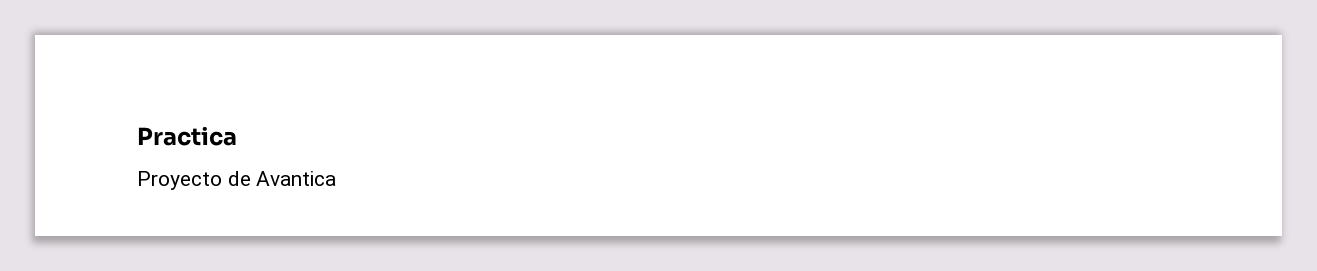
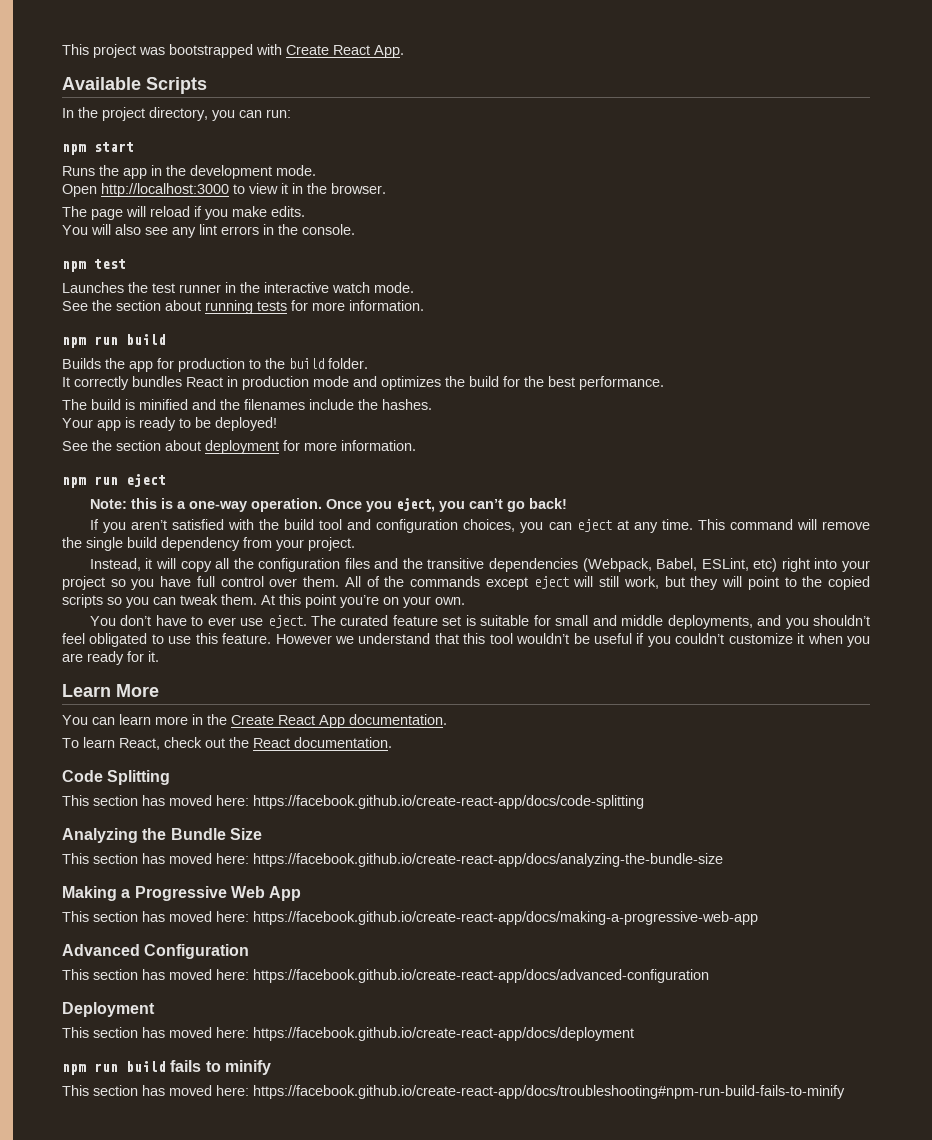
- Practica
- Proyecto de Avantica
+ This project was bootstrapped with Create React App.
+ Available Scripts
+ In the project directory, you can run:
+ npm start
+ Runs the app in the development mode.
+ Open http://localhost:3000 to view it in the browser.
+ The page will reload if you make edits.
+ You will also see any lint errors in the console.
+ npm test
+ Launches the test runner in the interactive watch mode.
+ See the section about running tests for more information.
+ npm run build
+ Builds the app for production to the build folder.
+ It correctly bundles React in production mode and optimizes the build for the best performance.
+ The build is minified and the filenames include the hashes.
+ Your app is ready to be deployed!
+ See the section about deployment for more information.
+ npm run eject
+ Note: this is a one-way operation. Once you eject, you can’t go back!
+ If you aren’t satisfied with the build tool and configuration choices, you can eject at any time. This command will remove the single build dependency from your project.
+ Instead, it will copy all the configuration files and the transitive dependencies (Webpack, Babel, ESLint, etc) right into your project so you have full control over them. All of the commands except eject will still work, but they will point to the copied scripts so you can tweak them. At this point you’re on your own.
+ You don’t have to ever use eject. The curated feature set is suitable for small and middle deployments, and you shouldn’t feel obligated to use this feature. However we understand that this tool wouldn’t be useful if you couldn’t customize it when you are ready for it.
+ Learn More
+ You can learn more in the Create React App documentation.
+ To learn React, check out the React documentation.
+ Code Splitting
+ This section has moved here: https://facebook.github.io/create-react-app/docs/code-splitting
+ Analyzing the Bundle Size
+ This section has moved here: https://facebook.github.io/create-react-app/docs/analyzing-the-bundle-size
+ Making a Progressive Web App
+ This section has moved here: https://facebook.github.io/create-react-app/docs/making-a-progressive-web-app
+ Advanced Configuration
+ This section has moved here: https://facebook.github.io/create-react-app/docs/advanced-configuration
+ Deployment
+ This section has moved here: https://facebook.github.io/create-react-app/docs/deployment
+ npm run build fails to minify
+ This section has moved here: https://facebook.github.io/create-react-app/docs/troubleshooting#npm-run-build-fails-to-minify

